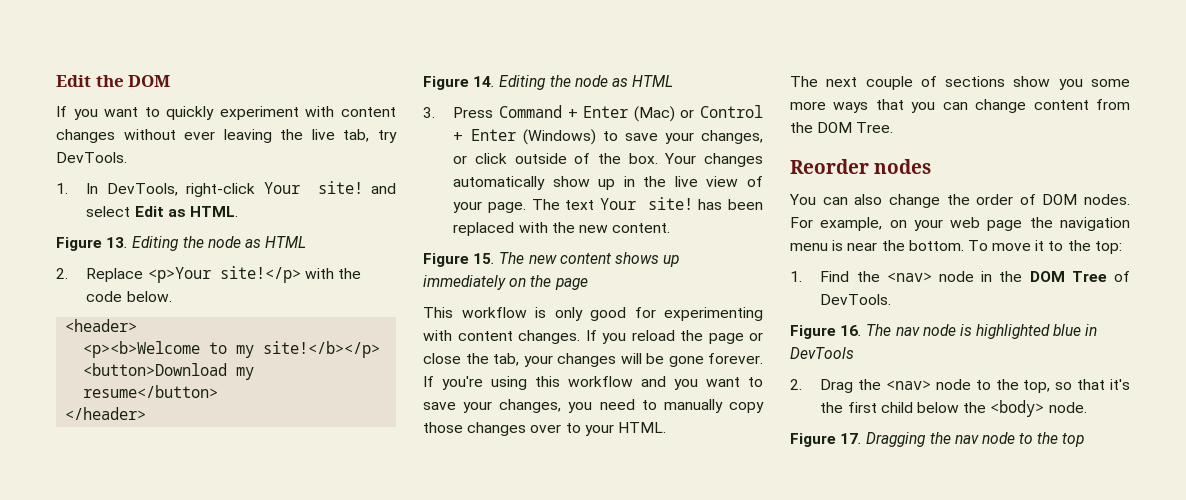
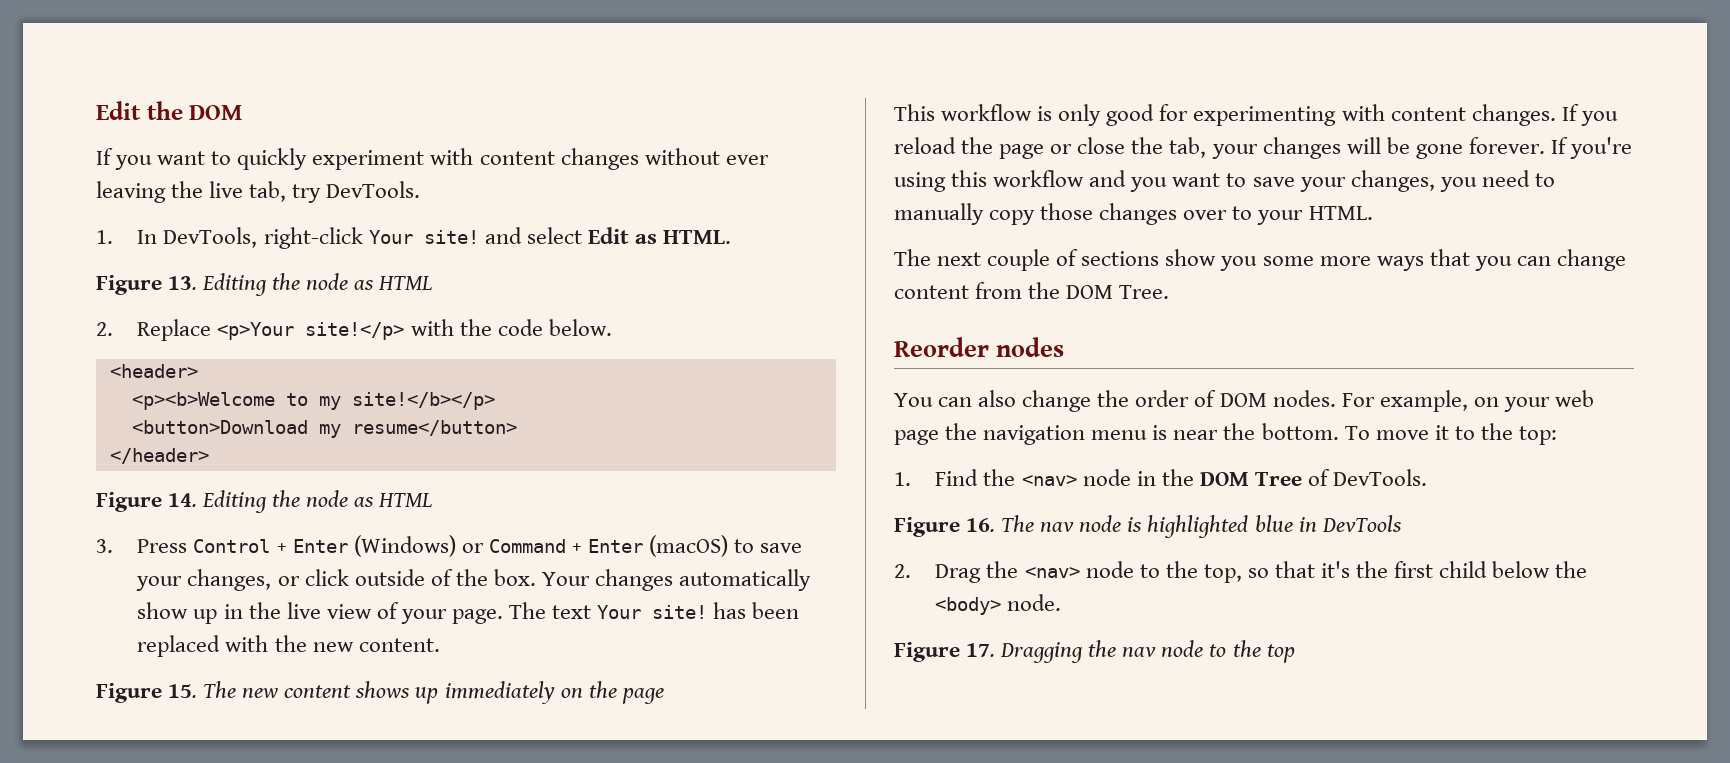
- 3. Press Command + Enter (Mac) or Control + Enter (Windows) to save your changes, or click outside of the box.
+ 3. Press Control + Enter (Windows) or Command + Enter (macOS) to save your changes, or click outside of the box.

